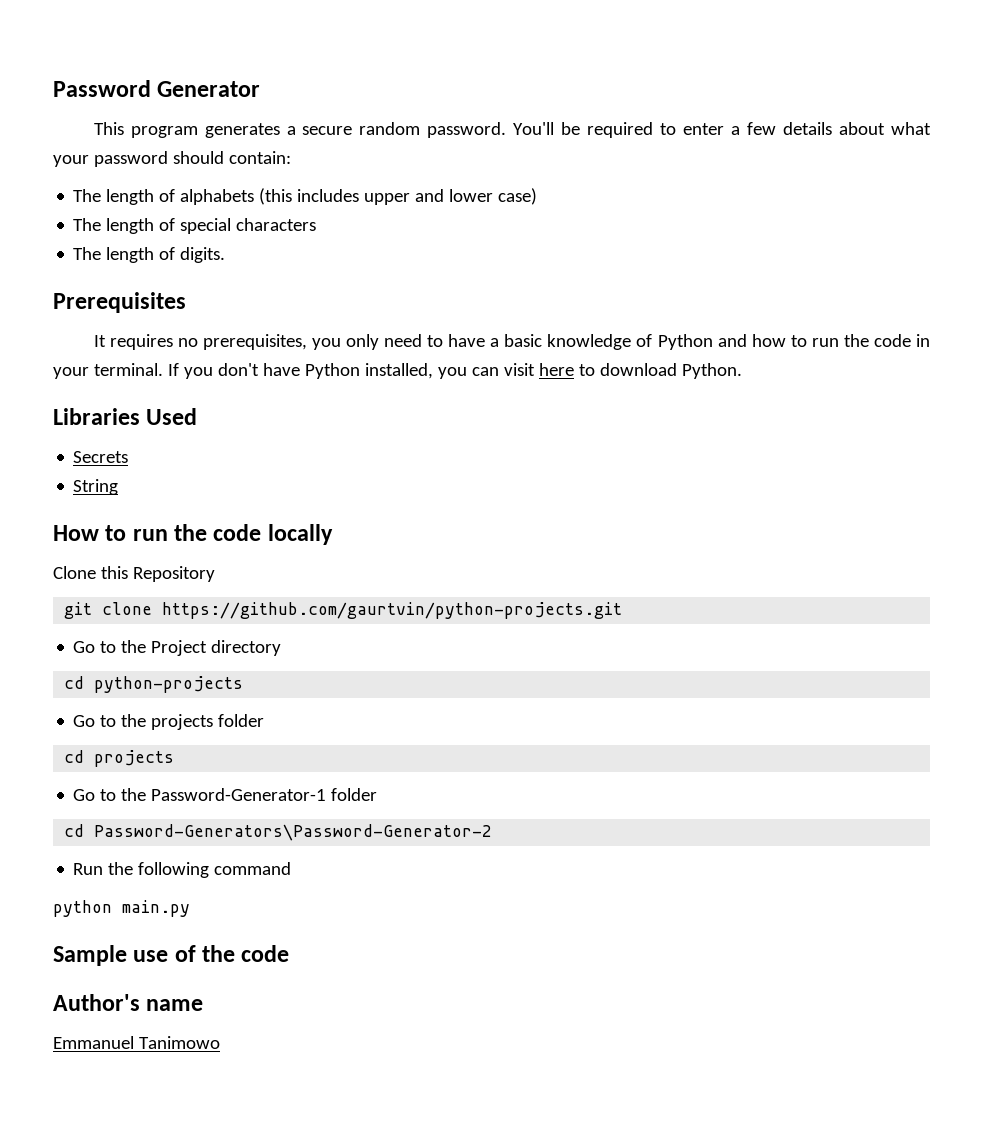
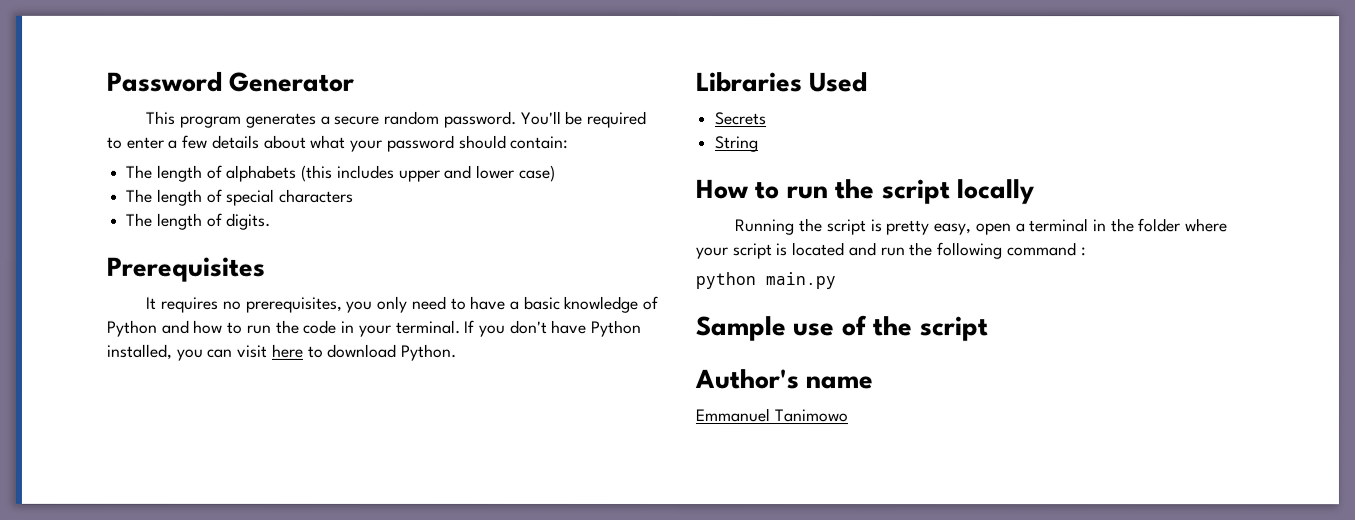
- How to run the code locally
+ How to run the script locally
- Clone this Repository
- git clone https://github.com/gaurtvin/python-projects.git
- Go to the Project directory
- cd python-projects
- Go to the projects folder
- cd projects
- Go to the Password-Generator-1 folder
- cd Password-Generators\Password-Generator-2
- Run the following command
+ Running the script is pretty easy, open a terminal in the folder where your script is located and run the following command :
- Sample use of the code
+ Sample use of the script

